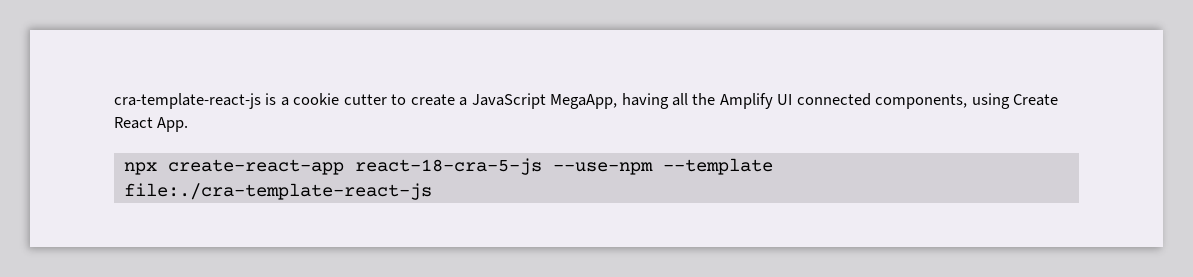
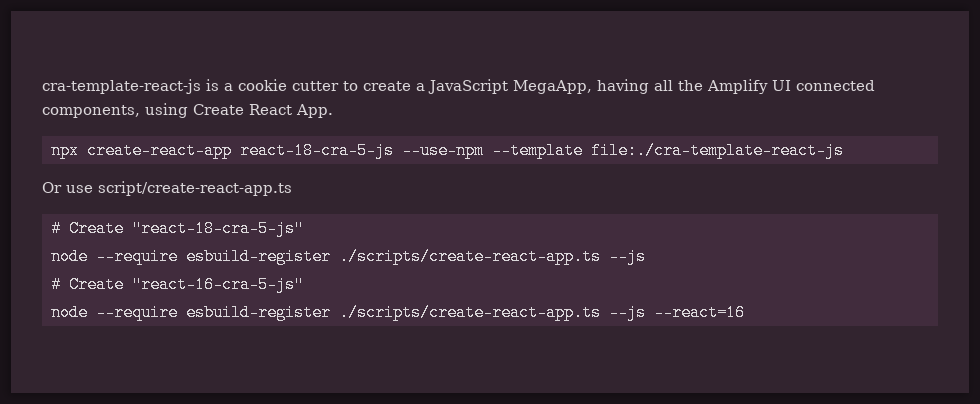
+ Or use script/create-react-app.ts
+ # Create "react-18-cra-5-js"
+ node --require esbuild-register ./scripts/create-react-app.ts --js
+ # Create "react-16-cra-5-js"
+ node --require esbuild-register ./scripts/create-react-app.ts --js --react=16

